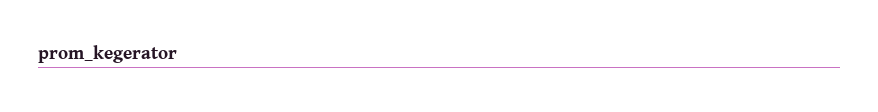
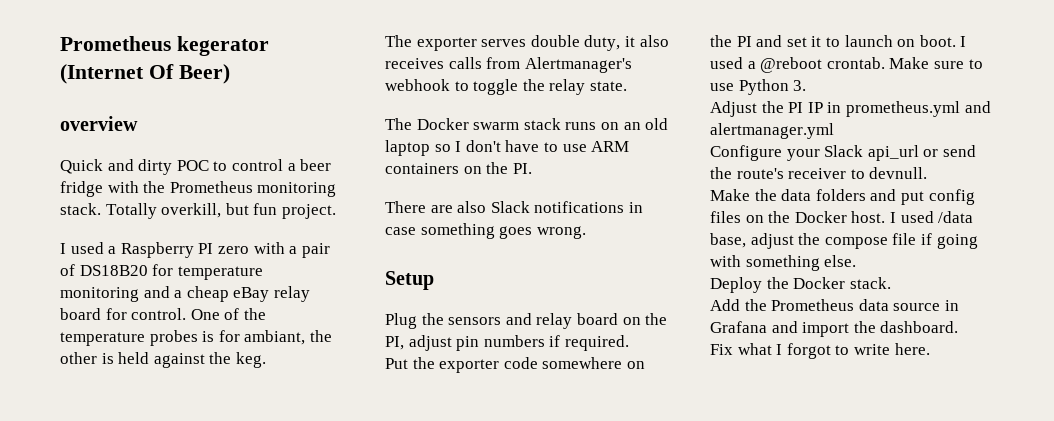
- prom_kegerator
+ Prometheus kegerator (Internet Of Beer)
+ overview
+ Quick and dirty POC to control a beer fridge with the Prometheus monitoring stack. Totally overkill, but fun project.
+ I used a Raspberry PI zero with a pair of DS18B20 for temperature monitoring and a cheap eBay relay board for control. One of the temperature probes is for ambiant, the other is held against the keg.
+ The exporter serves double duty, it also receives calls from Alertmanager's webhook to toggle the relay state.
+ The Docker swarm stack runs on an old laptop so I don't have to use ARM containers on the PI.
+ There are also Slack notifications in case something goes wrong.
+ Setup
+ Plug the sensors and relay board on the PI, adjust pin numbers if required.
+ Put the exporter code somewhere on the PI and set it to launch on boot. I used a @reboot crontab. Make sure to use Python 3.
+ Adjust the PI IP in prometheus.yml and alertmanager.yml
+ Configure your Slack api_url or send the route's receiver to devnull.
+ Make the data folders and put config files on the Docker host. I used /data base, adjust the compose file if going with something else.
+ Deploy the Docker stack.
+ Add the Prometheus data source in Grafana and import the dashboard.
+ Fix what I forgot to write here.

